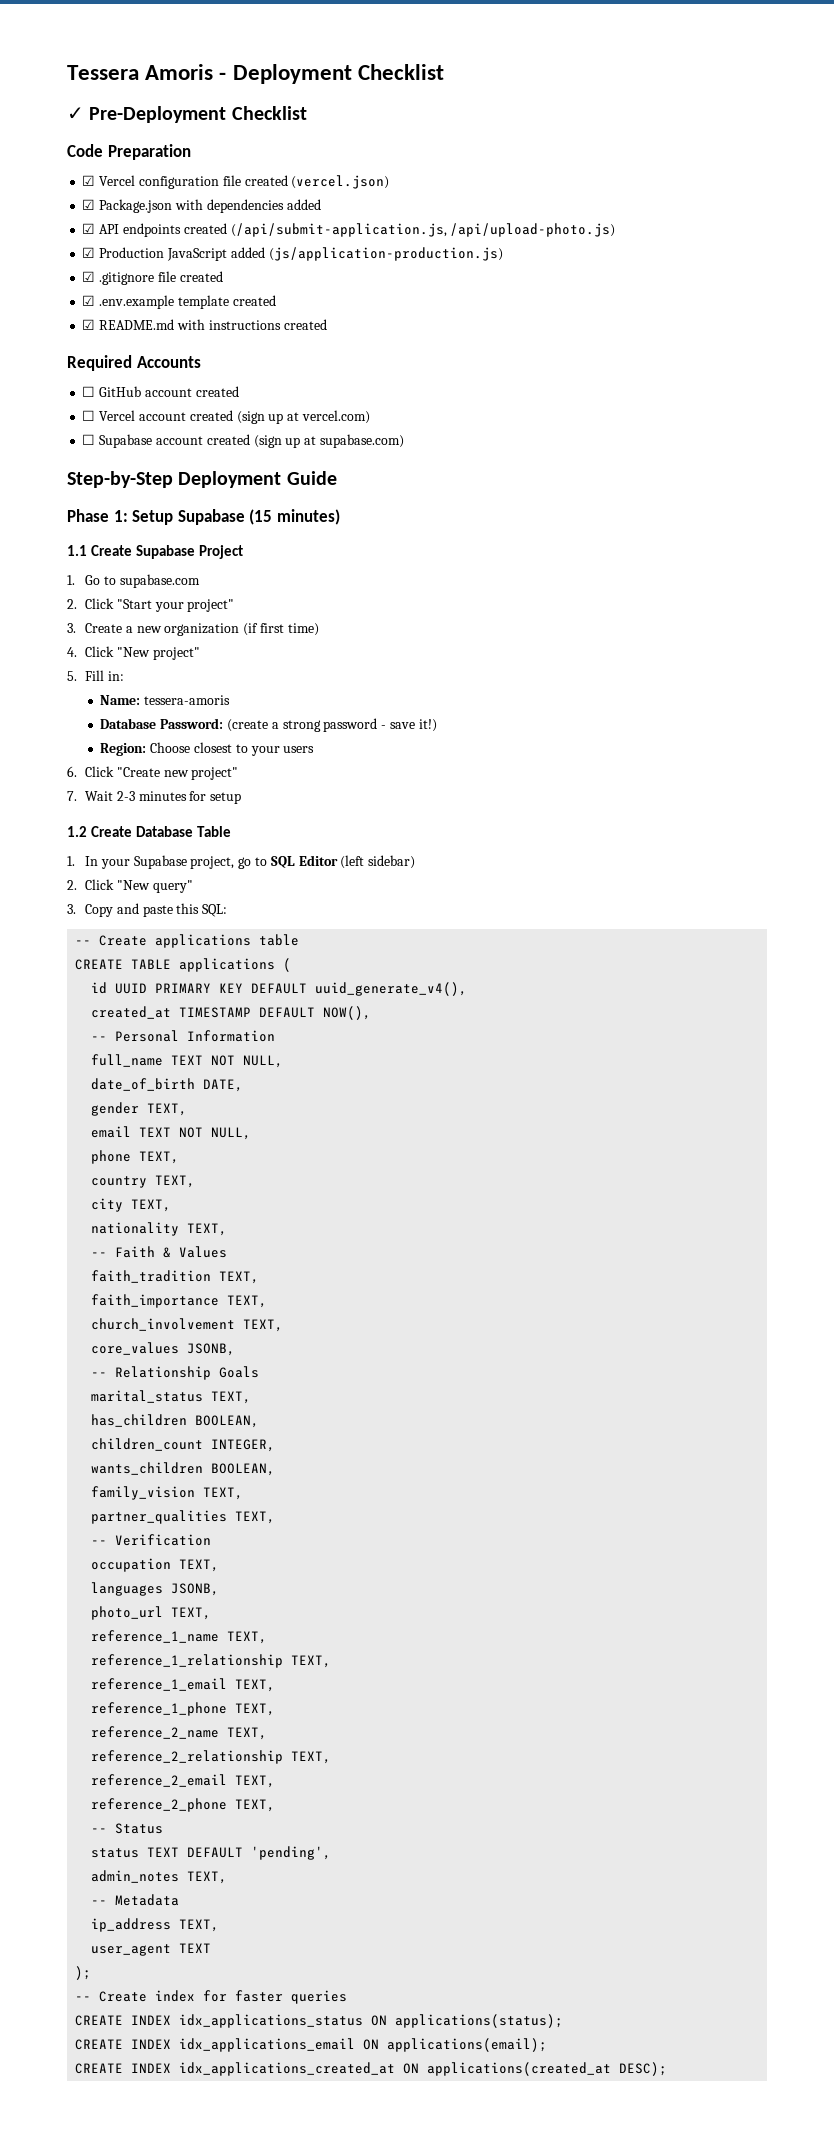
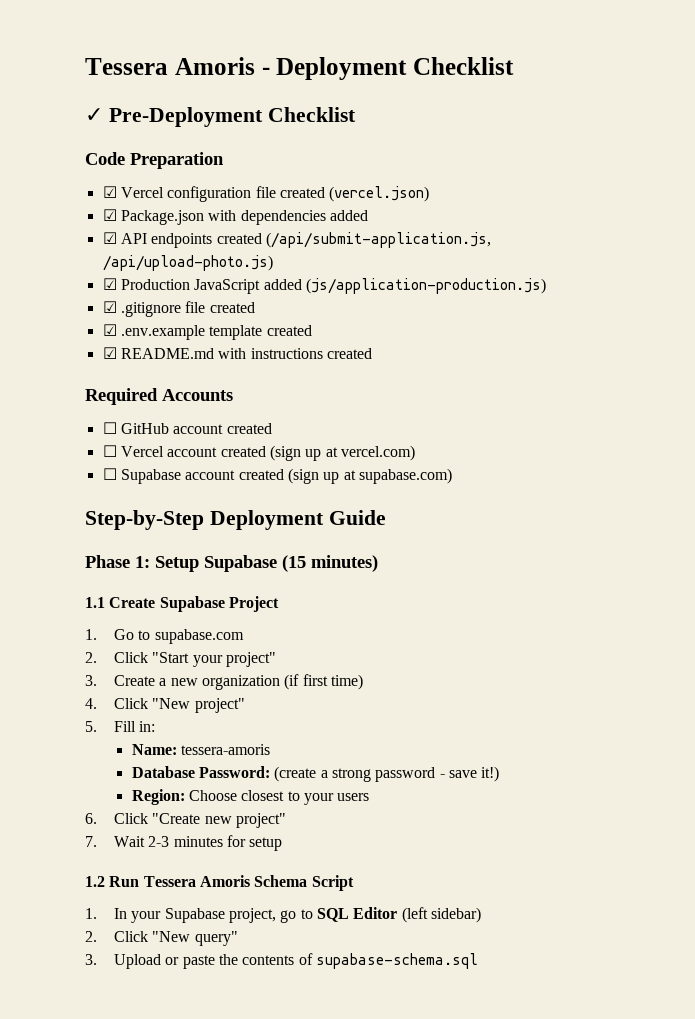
- 1.2 Create Database Table
+ 1.2 Run Tessera Amoris Schema Script
- 3. Copy and paste this SQL:
- -- Create applications table
- CREATE TABLE applications (
- id UUID PRIMARY KEY DEFAULT uuid_generate_v4(),
- created_at TIMESTAMP DEFAULT NOW(),
- -- Personal Information
- full_name TEXT NOT NULL,
- date_of_birth DATE,
- gender TEXT,
- email TEXT NOT NULL,
- phone TEXT,
- country TEXT,
- city TEXT,
- nationality TEXT,
- -- Faith & Values
- faith_tradition TEXT,
- faith_importance TEXT,
- church_involvement TEXT,
- core_values JSONB,
- -- Relationship Goals
- marital_status TEXT,
- has_children BOOLEAN,
- children_count INTEGER,
- wants_children BOOLEAN,
- family_vision TEXT,
- partner_qualities TEXT,
- -- Verification
- occupation TEXT,
- languages JSONB,
- photo_url TEXT,
- reference_1_name TEXT,
- reference_1_relationship TEXT,
- reference_1_email TEXT,
- reference_1_phone TEXT,
- reference_2_name TEXT,
- reference_2_relationship TEXT,
- reference_2_email TEXT,
- reference_2_phone TEXT,
- -- Status
- status TEXT DEFAULT 'pending',
- admin_notes TEXT,
- -- Metadata
- ip_address TEXT,
- user_agent TEXT
- );
- -- Create index for faster queries
- CREATE INDEX idx_applications_status ON applications(status);
- CREATE INDEX idx_applications_email ON applications(email);
- CREATE INDEX idx_applications_created_at ON applications(created_at DESC);
+ 3. Upload or paste the contents of supabase-schema.sql

